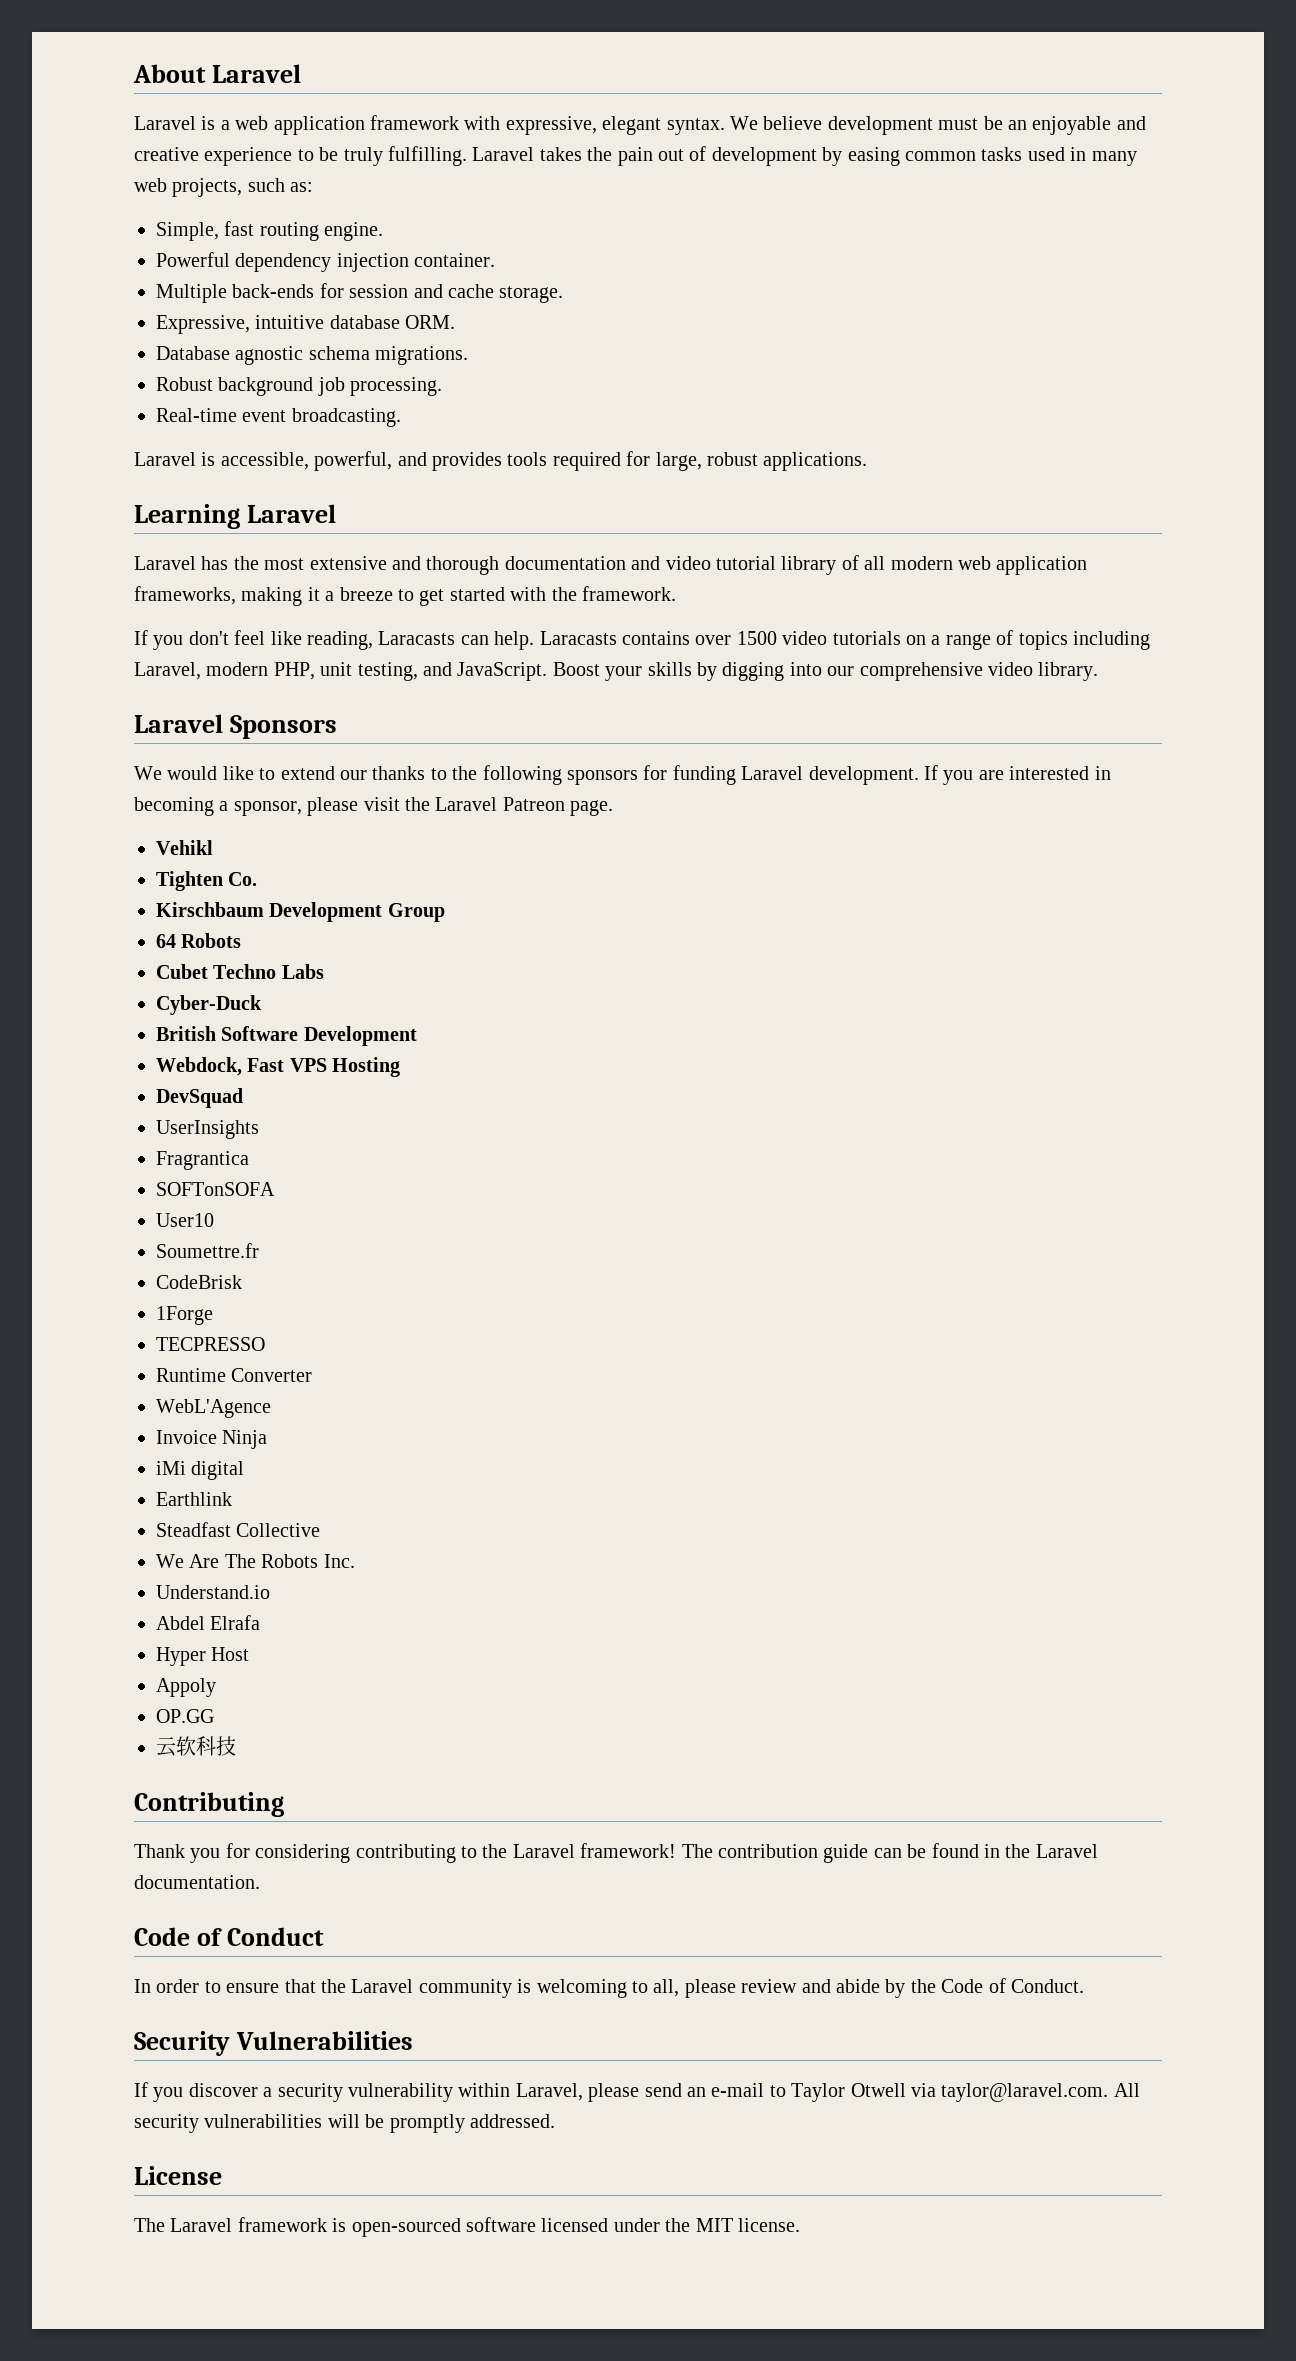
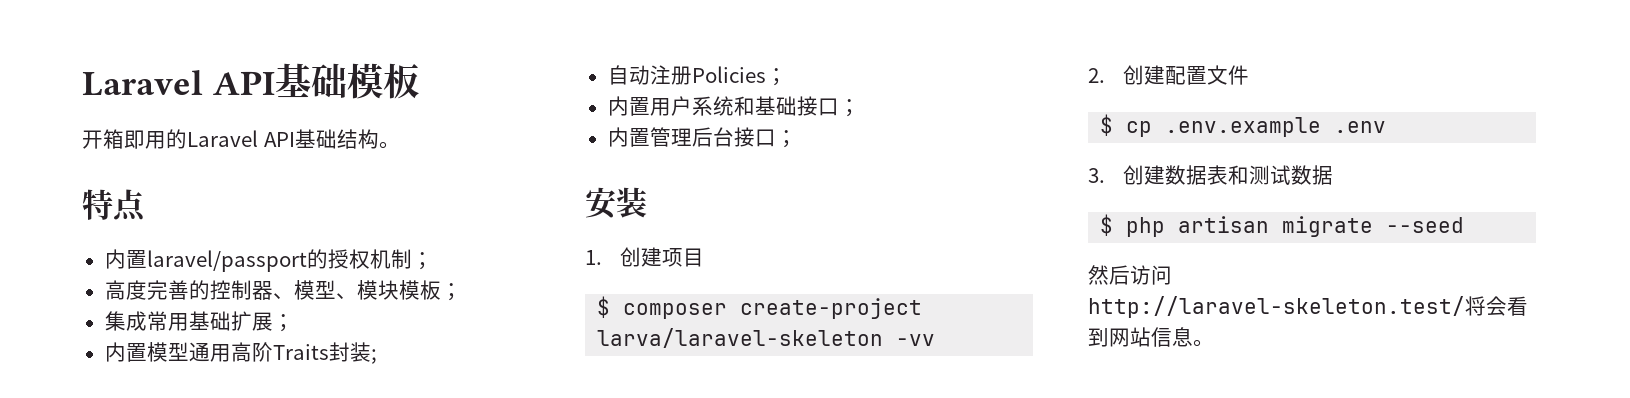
- About Laravel
- Laravel is a web application framework with expressive, elegant syntax. We believe development must be an enjoyable and creative experience to be truly fulfilling. Laravel takes the pain out of development by easing common tasks used in many web projects, such as:
- Simple, fast routing engine.
- Powerful dependency injection container.
- Multiple back-ends for session and cache storage.
- Expressive, intuitive database ORM.
- Database agnostic schema migrations.
- Robust background job processing.
- Real-time event broadcasting.
- Laravel is accessible, powerful, and provides tools required for large, robust applications.
- Learning Laravel
- Laravel has the most extensive and thorough documentation and video tutorial library of all modern web application frameworks, making it a breeze to get started with the framework.
- If you don't feel like reading, Laracasts can help. Laracasts contains over 1500 video tutorials on a range of topics including Laravel, modern PHP, unit testing, and JavaScript. Boost your skills by digging into our comprehensive video library.
- Laravel Sponsors
- We would like to extend our thanks to the following sponsors for funding Laravel development. If you are interested in becoming a sponsor, please visit the Laravel Patreon page.
- Vehikl
- Tighten Co.
- Kirschbaum Development Group
- 64 Robots
- Cubet Techno Labs
- Cyber-Duck
- British Software Development
- Webdock, Fast VPS Hosting
- DevSquad
- UserInsights
- Fragrantica
- SOFTonSOFA
- User10
- Soumettre.fr
- CodeBrisk
- 1Forge
- TECPRESSO
- Runtime Converter
- WebL'Agence
- Invoice Ninja
- iMi digital
- Earthlink
- Steadfast Collective
- We Are The Robots Inc.
- Understand.io
- Abdel Elrafa
- Hyper Host
- Appoly
- OP.GG
- 云软科技
- Contributing
- Thank you for considering contributing to the Laravel framework! The contribution guide can be found in the Laravel documentation.
- Code of Conduct
- In order to ensure that the Laravel community is welcoming to all, please review and abide by the Code of Conduct.
- Security Vulnerabilities
- If you discover a security vulnerability within Laravel, please send an e-mail to Taylor Otwell via taylor@laravel.com. All security vulnerabilities will be promptly addressed.
- License
- The Laravel framework is open-sourced software licensed under the MIT license.
+ Laravel API基础模板
+ 开箱即用的Laravel API基础结构。
+ 特点
+ 内置laravel/passport的授权机制；
+ 高度完善的控制器、模型、模块模板；
+ 集成常用基础扩展；
+ 内置模型通用高阶Traits封装;
+ 自动注册Policies；
+ 内置用户系统和基础接口；
+ 内置管理后台接口；
+ 安装
+ 1.创建项目
+ $ composer create-project larva/laravel-skeleton -vv
+ 2.创建配置文件
+ $ cp .env.example .env
+ 3.创建数据表和测试数据
+ $ php artisan migrate --seed
+ 然后访问http://laravel-skeleton.test/将会看到网站信息。

